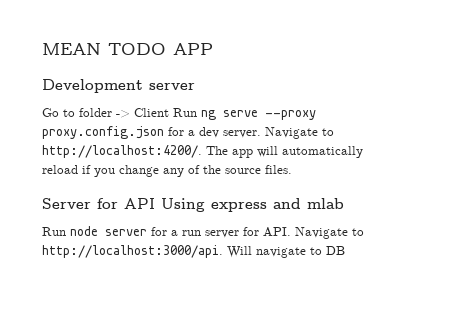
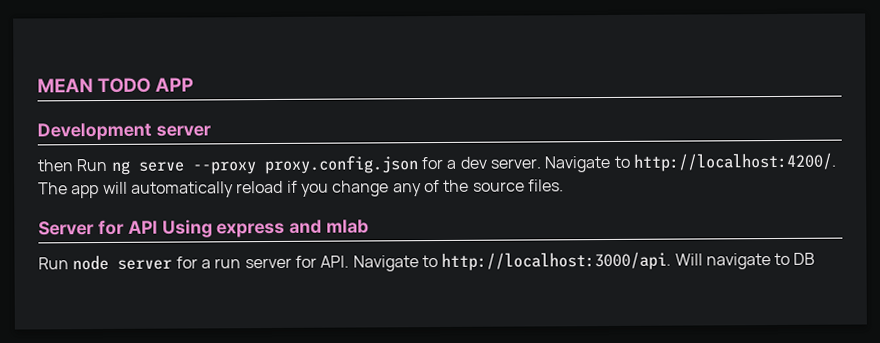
- Go to folder -> Client Run ng serve --proxy proxy.config.json for a dev server.
+ then Run ng serve --proxy proxy.config.json for a dev server.

